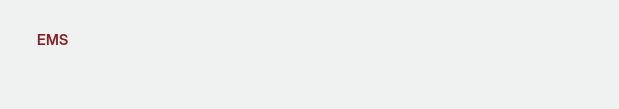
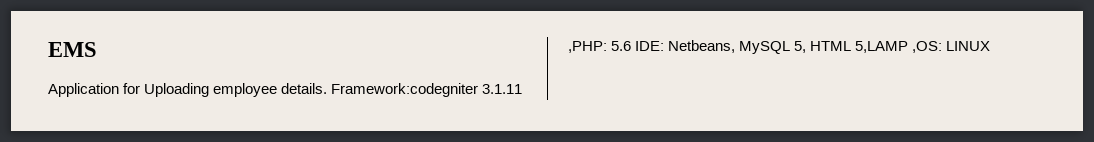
+ Application for Uploading employee details. Framework:codegniter 3.1.11 ,PHP: 5.6 IDE: Netbeans, MySQL 5, HTML 5,LAMP ,OS: LINUX

